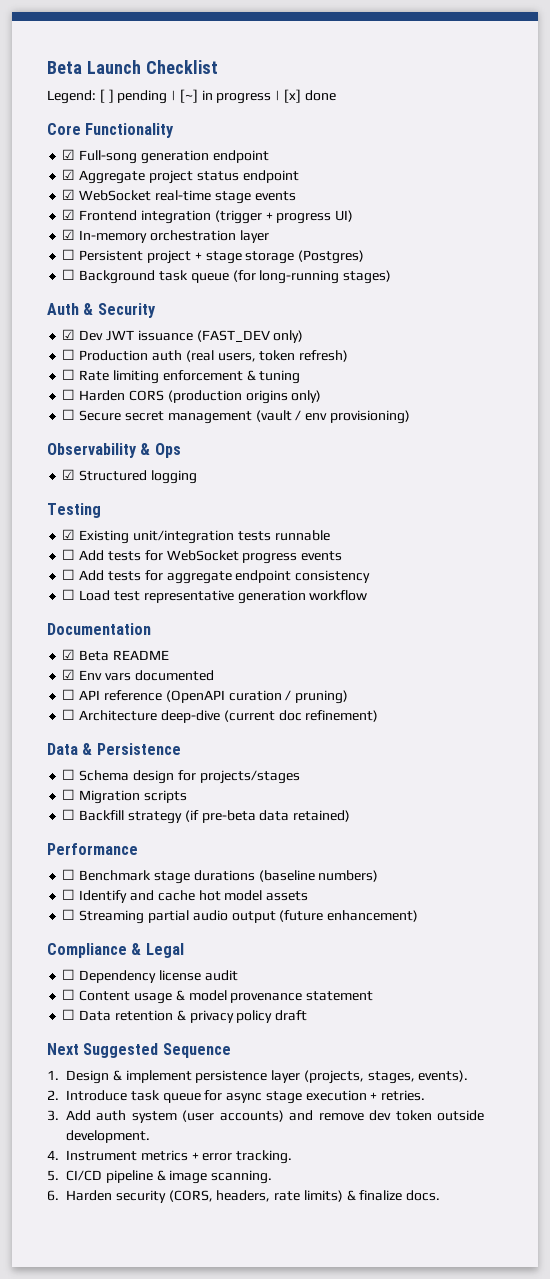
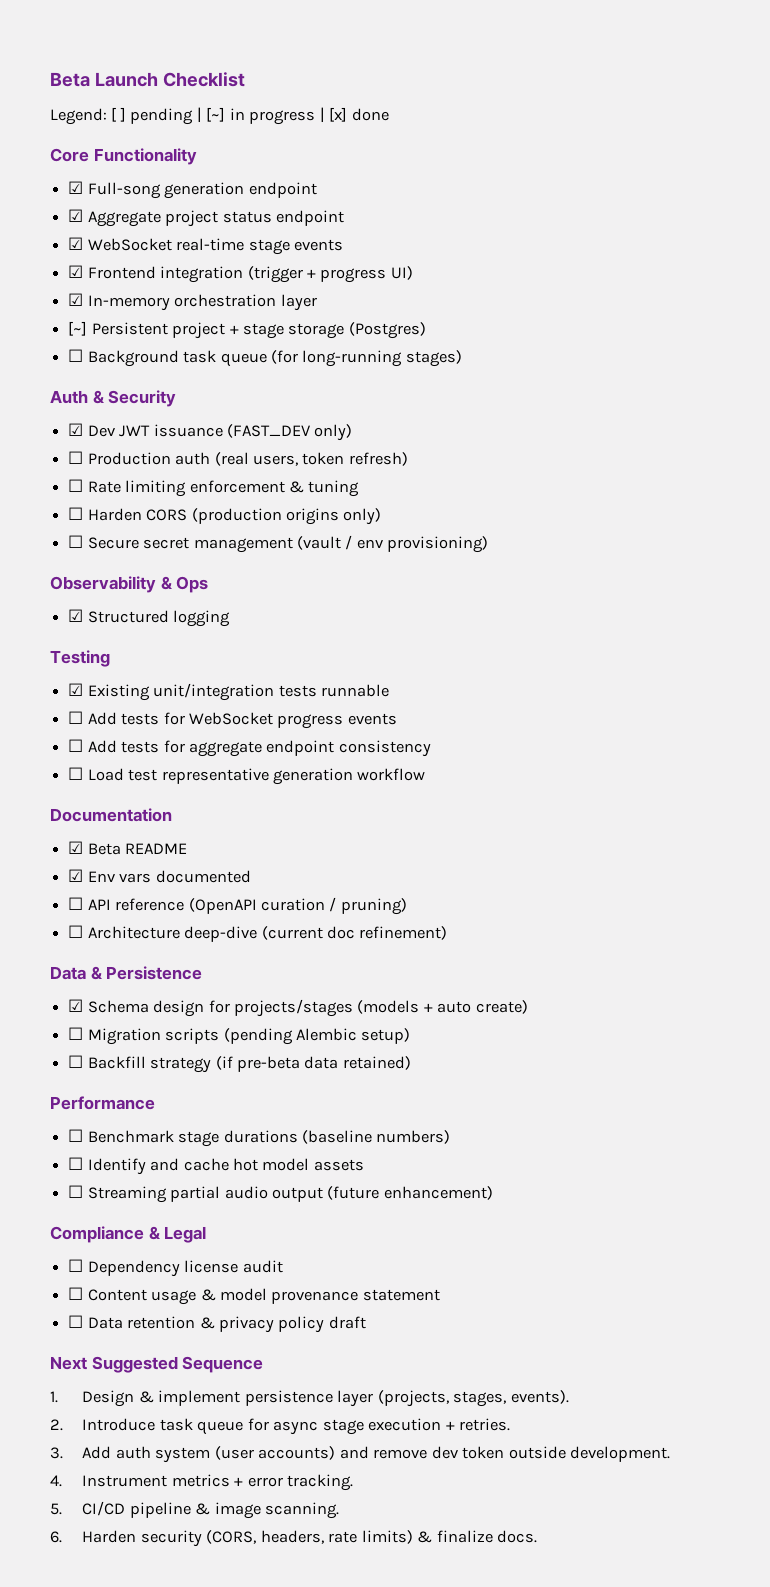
- ☐ Persistent project + stage storage (Postgres)
+ [~] Persistent project + stage storage (Postgres)
- ☐ Schema design for projects/stages
+ ☑ Schema design for projects/stages (models + auto create)
- ☐ Migration scripts
+ ☐ Migration scripts (pending Alembic setup)

